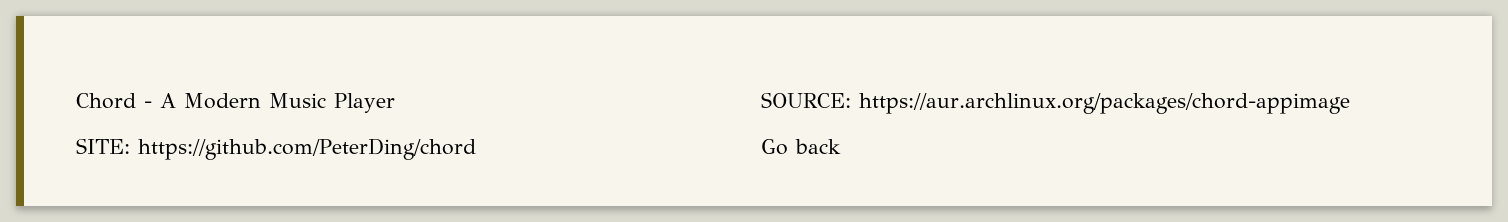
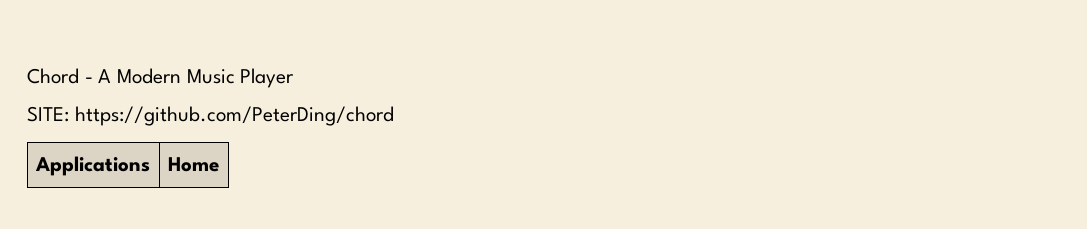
- SOURCE: https://aur.archlinux.org/packages/chord-appimage
- Go back
+ Applications | Home

